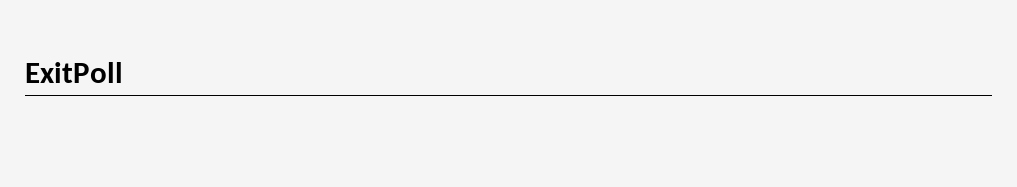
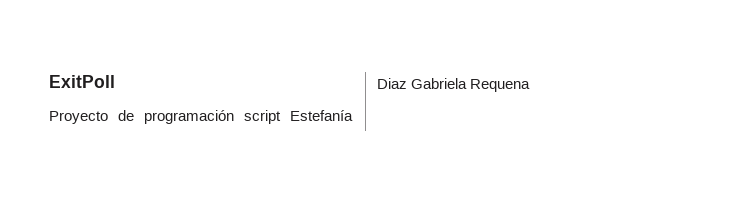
+ Proyecto de programación script Estefanía Diaz Gabriela Requena

